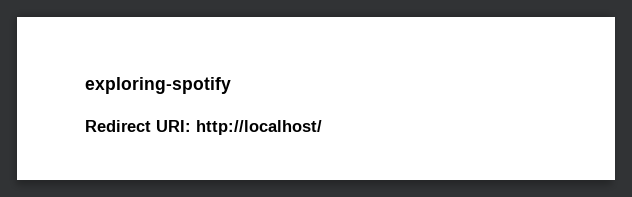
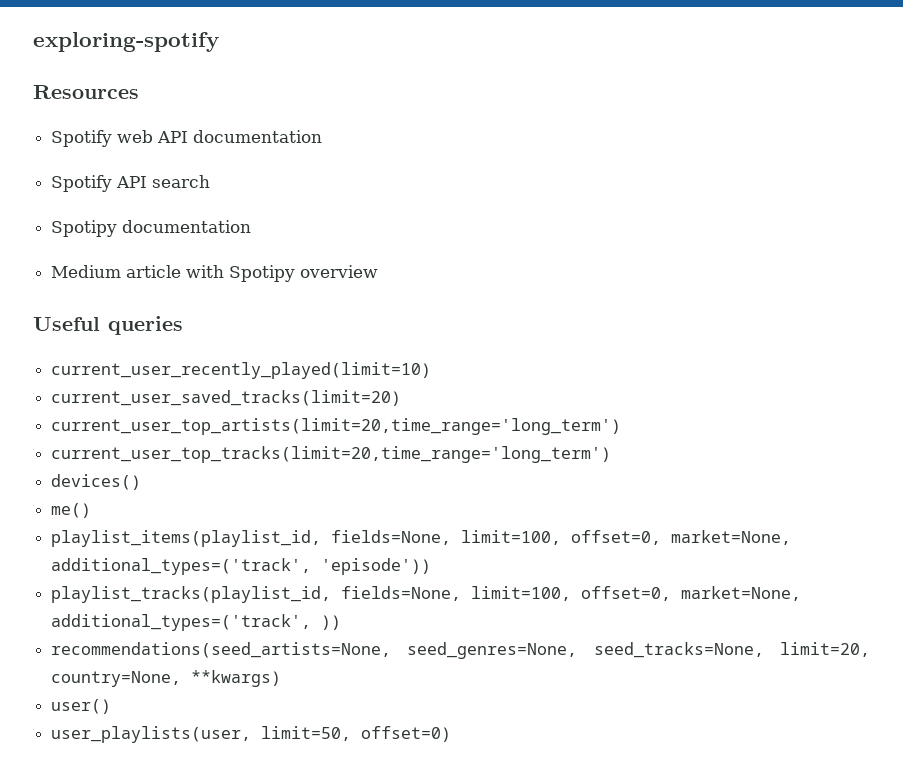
- Redirect URI: http://localhost/
+ Resources
+ Spotify web API documentation
+ Spotify API search
+ Spotipy documentation
+ Medium article with Spotipy overview
+ Useful queries
+ current_user_recently_played(limit=10)
+ current_user_saved_tracks(limit=20)
+ current_user_top_artists(limit=20,time_range='long_term')
+ current_user_top_tracks(limit=20,time_range='long_term')
+ devices()
+ me()
+ playlist_items(playlist_id, fields=None, limit=100, offset=0, market=None, additional_types=('track', 'episode'))
+ playlist_tracks(playlist_id, fields=None, limit=100, offset=0, market=None, additional_types=('track', ))
+ recommendations(seed_artists=None, seed_genres=None, seed_tracks=None, limit=20, country=None, **kwargs)
+ user()
+ user_playlists(user, limit=50, offset=0)

